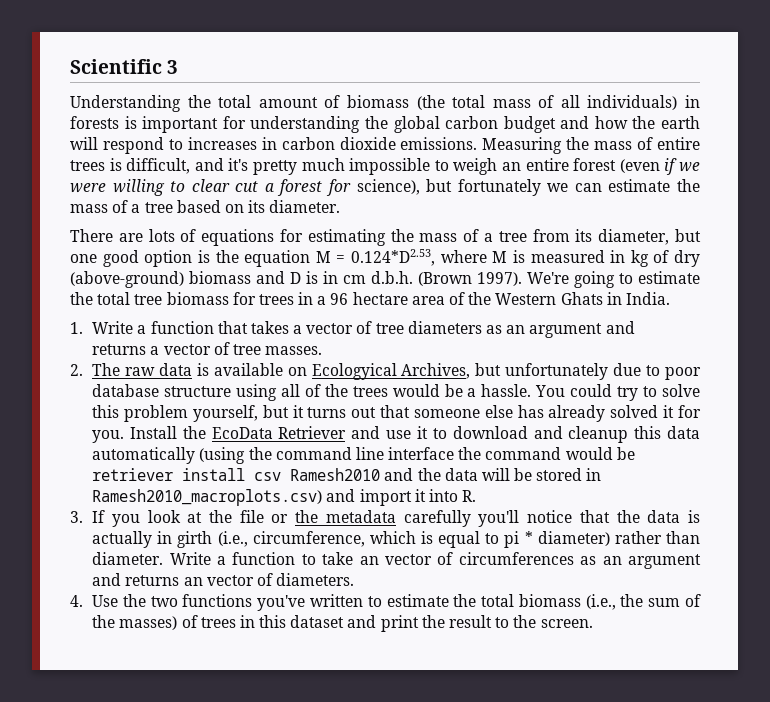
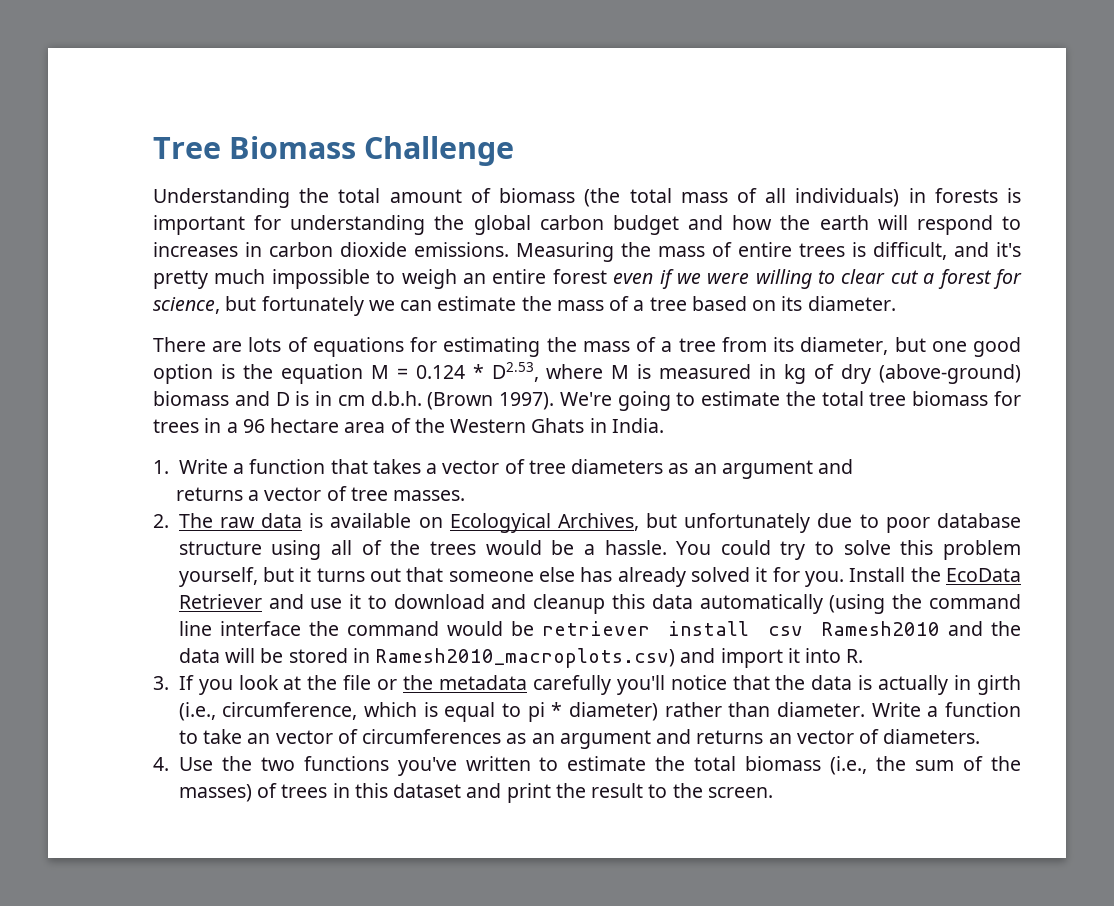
- Scientific 3
+ Tree Biomass Challenge
- Measuring the mass of entire trees is difficult, and it's pretty much impossible to weigh an entire forest (even if we were willing to clear cut a forest for science), but fortunately we can estimate the mass of a tree based on its diameter.
+ Measuring the mass of entire trees is difficult, and it's pretty much impossible to weigh an entire forest even if we were willing to clear cut a forest for science, but fortunately we can estimate the mass of a tree based on its diameter.
- There are lots of equations for estimating the mass of a tree from its diameter, but one good option is the equation M = 0.124*D2.53, where M is measured in kg of dry (above-ground) biomass and D is in cm d.b.h. (Brown 1997).
+ There are lots of equations for estimating the mass of a tree from its diameter, but one good option is the equation M = 0.124 * D2.53, where M is measured in kg of dry (above-ground) biomass and D is in cm d.b.h. (Brown 1997).

